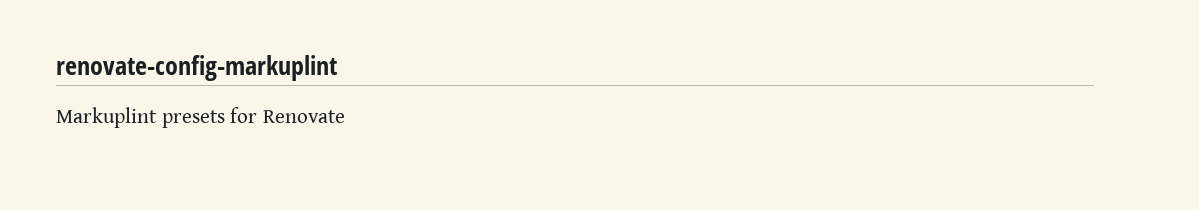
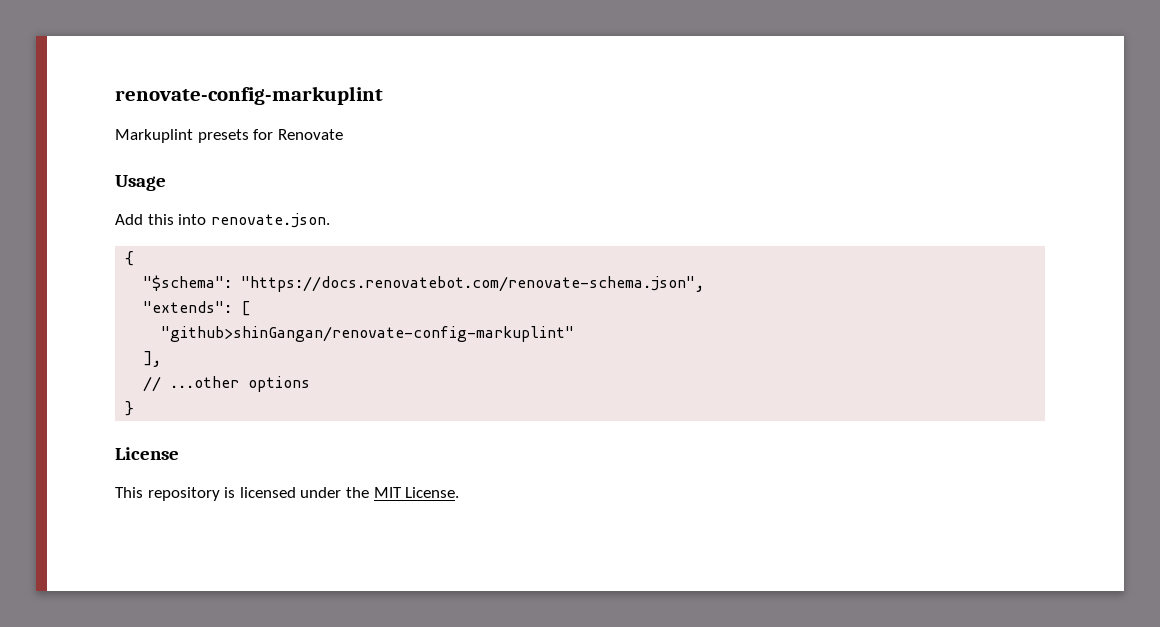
+ Usage
+ Add this into renovate.json.
+ {
+ "$schema": "https://docs.renovatebot.com/renovate-schema.json",
+ "extends": [
+ "github>shinGangan/renovate-config-markuplint"
+ ],
+ // ...other options
+ }
+ License
+ This repository is licensed under the MIT License.

